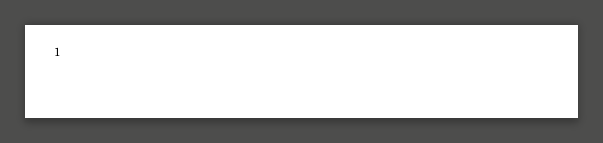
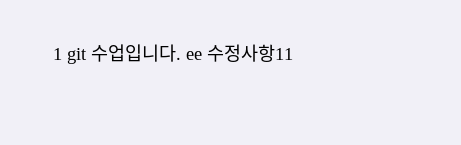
- 1
+ 1 git 수업입니다. ee 수정사항11

